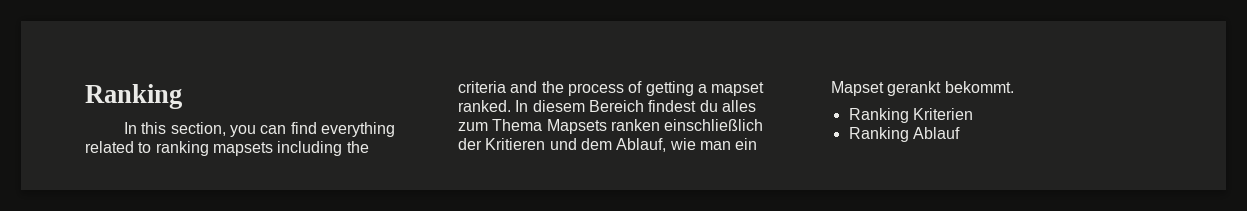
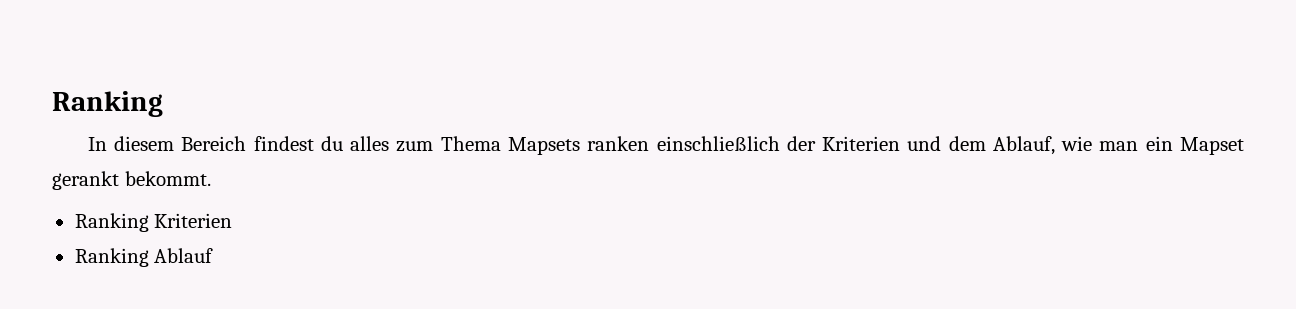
- In this section, you can find everything related to ranking mapsets including the criteria and the process of getting a mapset ranked. In diesem Bereich findest du alles zum Thema Mapsets ranken einschließlich der Kritieren und dem Ablauf, wie man ein Mapset gerankt bekommt.
+ In diesem Bereich findest du alles zum Thema Mapsets ranken einschließlich der Kriterien und dem Ablauf, wie man ein Mapset gerankt bekommt.

